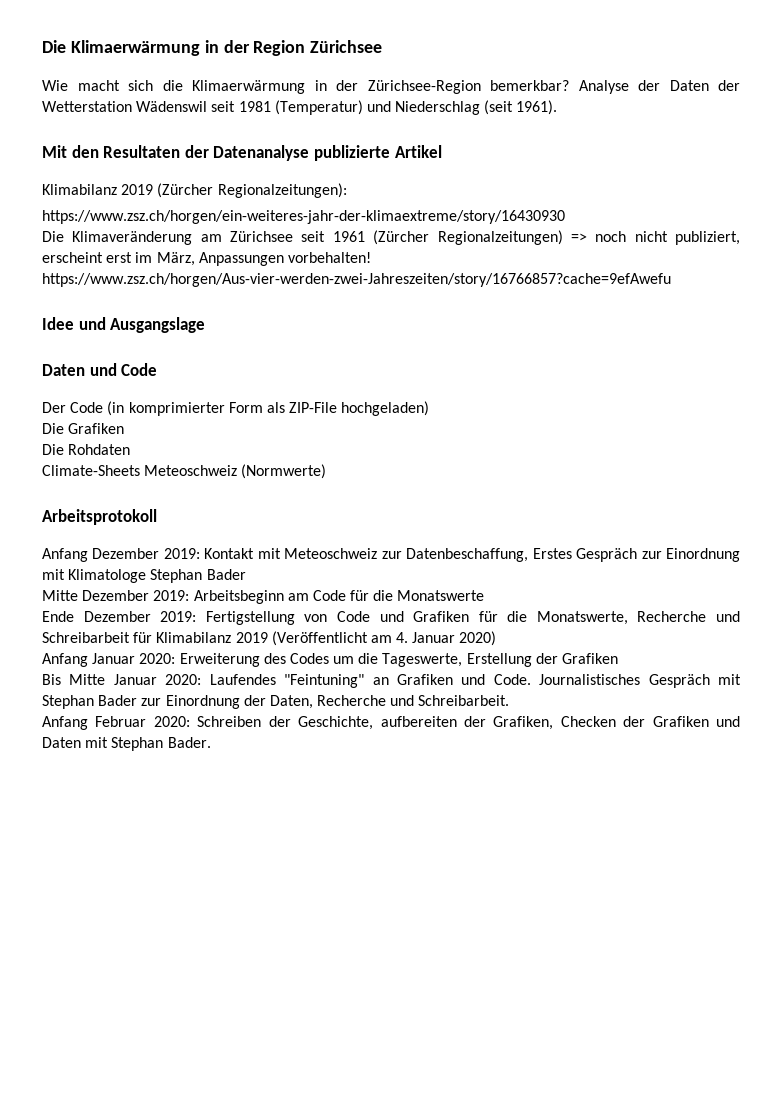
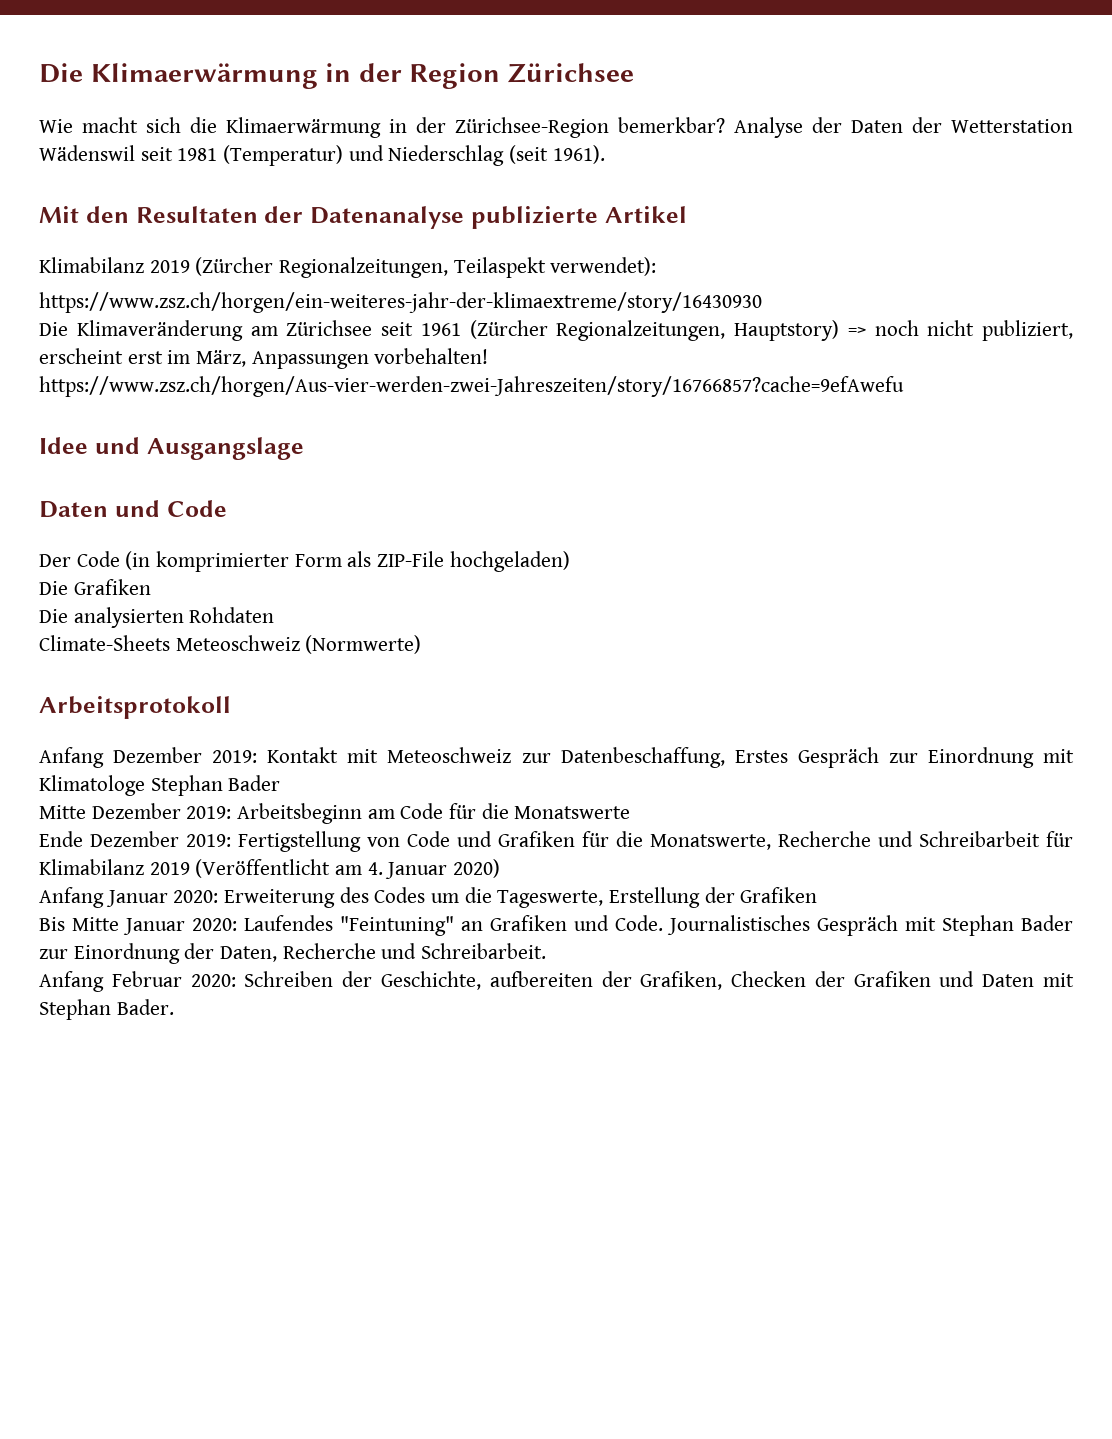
- Klimabilanz 2019 (Zürcher Regionalzeitungen):
+ Klimabilanz 2019 (Zürcher Regionalzeitungen, Teilaspekt verwendet):
- Die Klimaveränderung am Zürichsee seit 1961 (Zürcher Regionalzeitungen) => noch nicht publiziert, erscheint erst im März, Anpassungen vorbehalten! https://www.zsz.ch/horgen/Aus-vier-werden-zwei-Jahreszeiten/story/16766857?cache=9efAwefu
+ Die Klimaveränderung am Zürichsee seit 1961 (Zürcher Regionalzeitungen, Hauptstory) => noch nicht publiziert, erscheint erst im März, Anpassungen vorbehalten! https://www.zsz.ch/horgen/Aus-vier-werden-zwei-Jahreszeiten/story/16766857?cache=9efAwefu
- Die Rohdaten
+ Die analysierten Rohdaten

